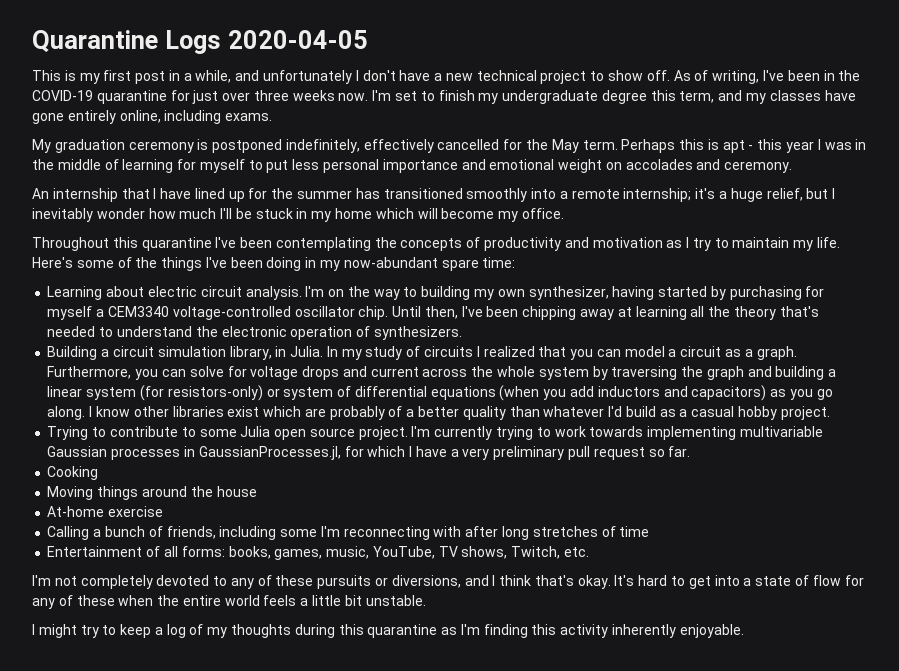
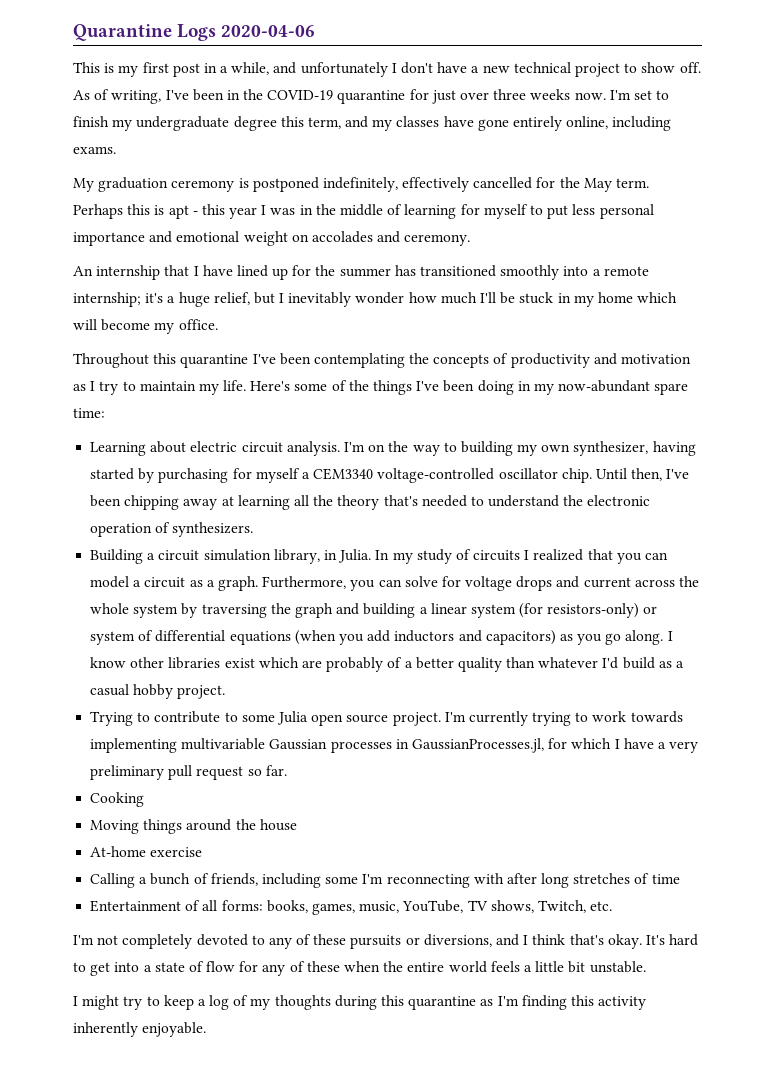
- Quarantine Logs 2020-04-05
+ Quarantine Logs 2020-04-06

